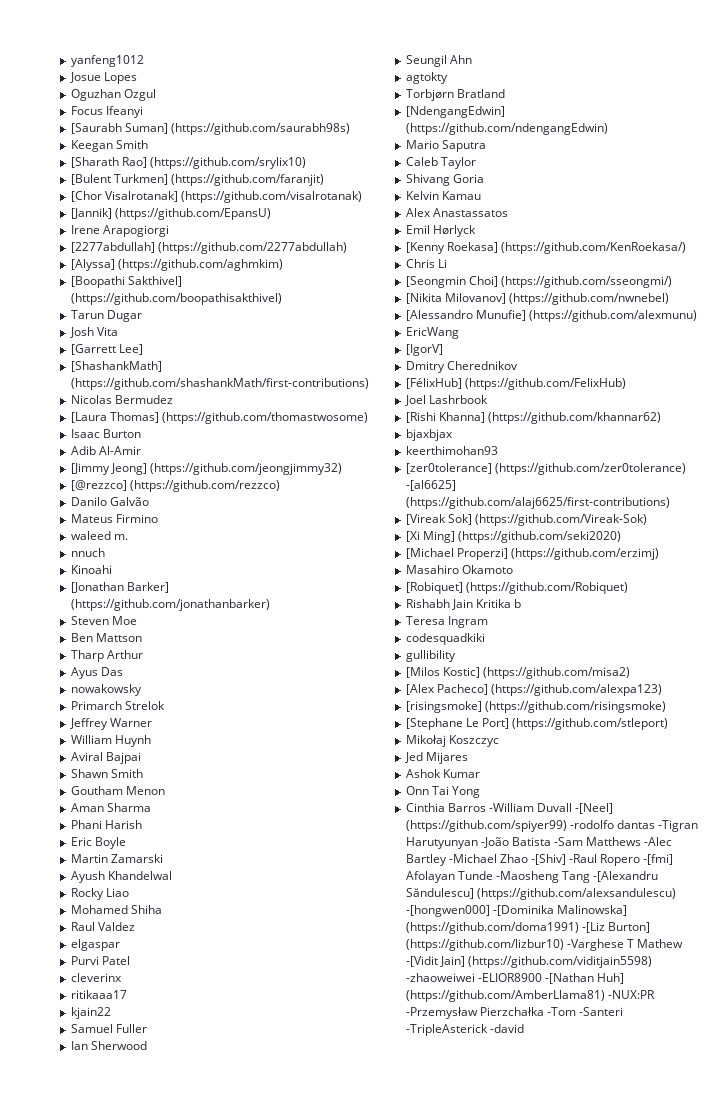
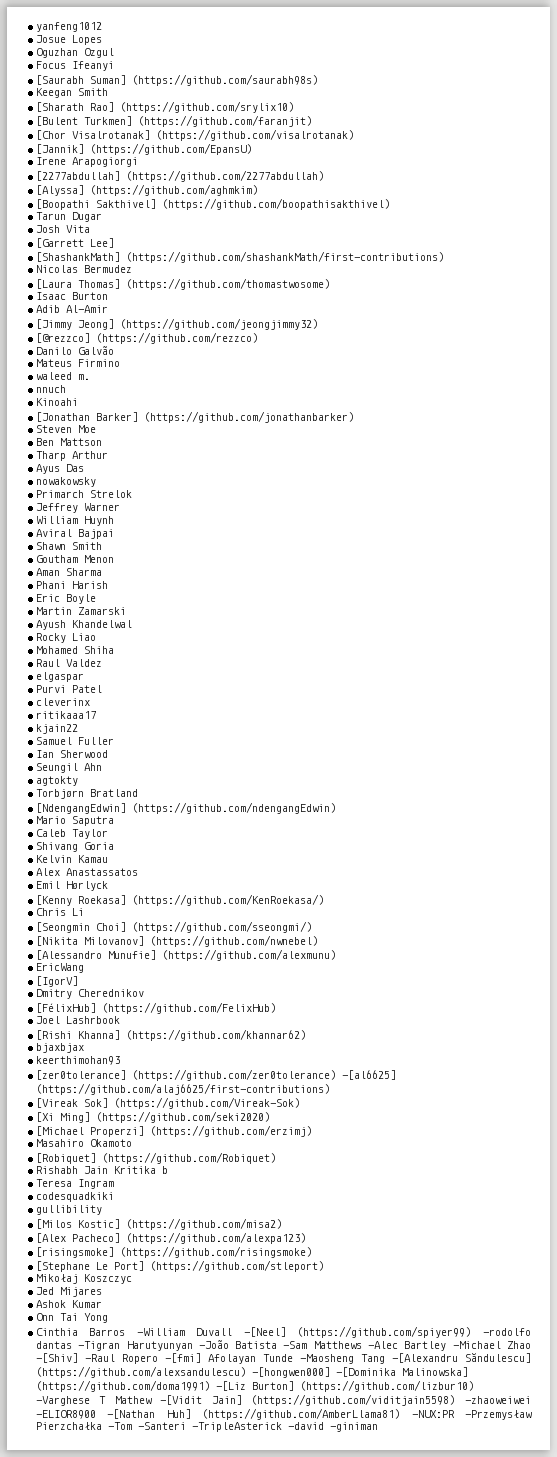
- Cinthia Barros -William Duvall -[Neel] (https://github.com/spiyer99) -rodolfo dantas -Tigran Harutyunyan -João Batista -Sam Matthews -Alec Bartley -Michael Zhao -[Shiv] -Raul Ropero -[fmi] Afolayan Tunde -Maosheng Tang -[Alexandru Săndulescu] (https://github.com/alexsandulescu) -[hongwen000] -[Dominika Malinowska] (https://github.com/doma1991) -[Liz Burton] (https://github.com/lizbur10) -Varghese T Mathew -[Vidit Jain] (https://github.com/viditjain5598) -zhaoweiwei -ELIOR8900 -[Nathan Huh] (https://github.com/AmberLlama81) -NUX:PR -Przemysław Pierzchałka -Tom -Santeri -TripleAsterick -david
+ Cinthia Barros -William Duvall -[Neel] (https://github.com/spiyer99) -rodolfo dantas -Tigran Harutyunyan -João Batista -Sam Matthews -Alec Bartley -Michael Zhao -[Shiv] -Raul Ropero -[fmi] Afolayan Tunde -Maosheng Tang -[Alexandru Săndulescu] (https://github.com/alexsandulescu) -[hongwen000] -[Dominika Malinowska] (https://github.com/doma1991) -[Liz Burton] (https://github.com/lizbur10) -Varghese T Mathew -[Vidit Jain] (https://github.com/viditjain5598) -zhaoweiwei -ELIOR8900 -[Nathan Huh] (https://github.com/AmberLlama81) -NUX:PR -Przemysław Pierzchałka -Tom -Santeri -TripleAsterick -david -giniman

